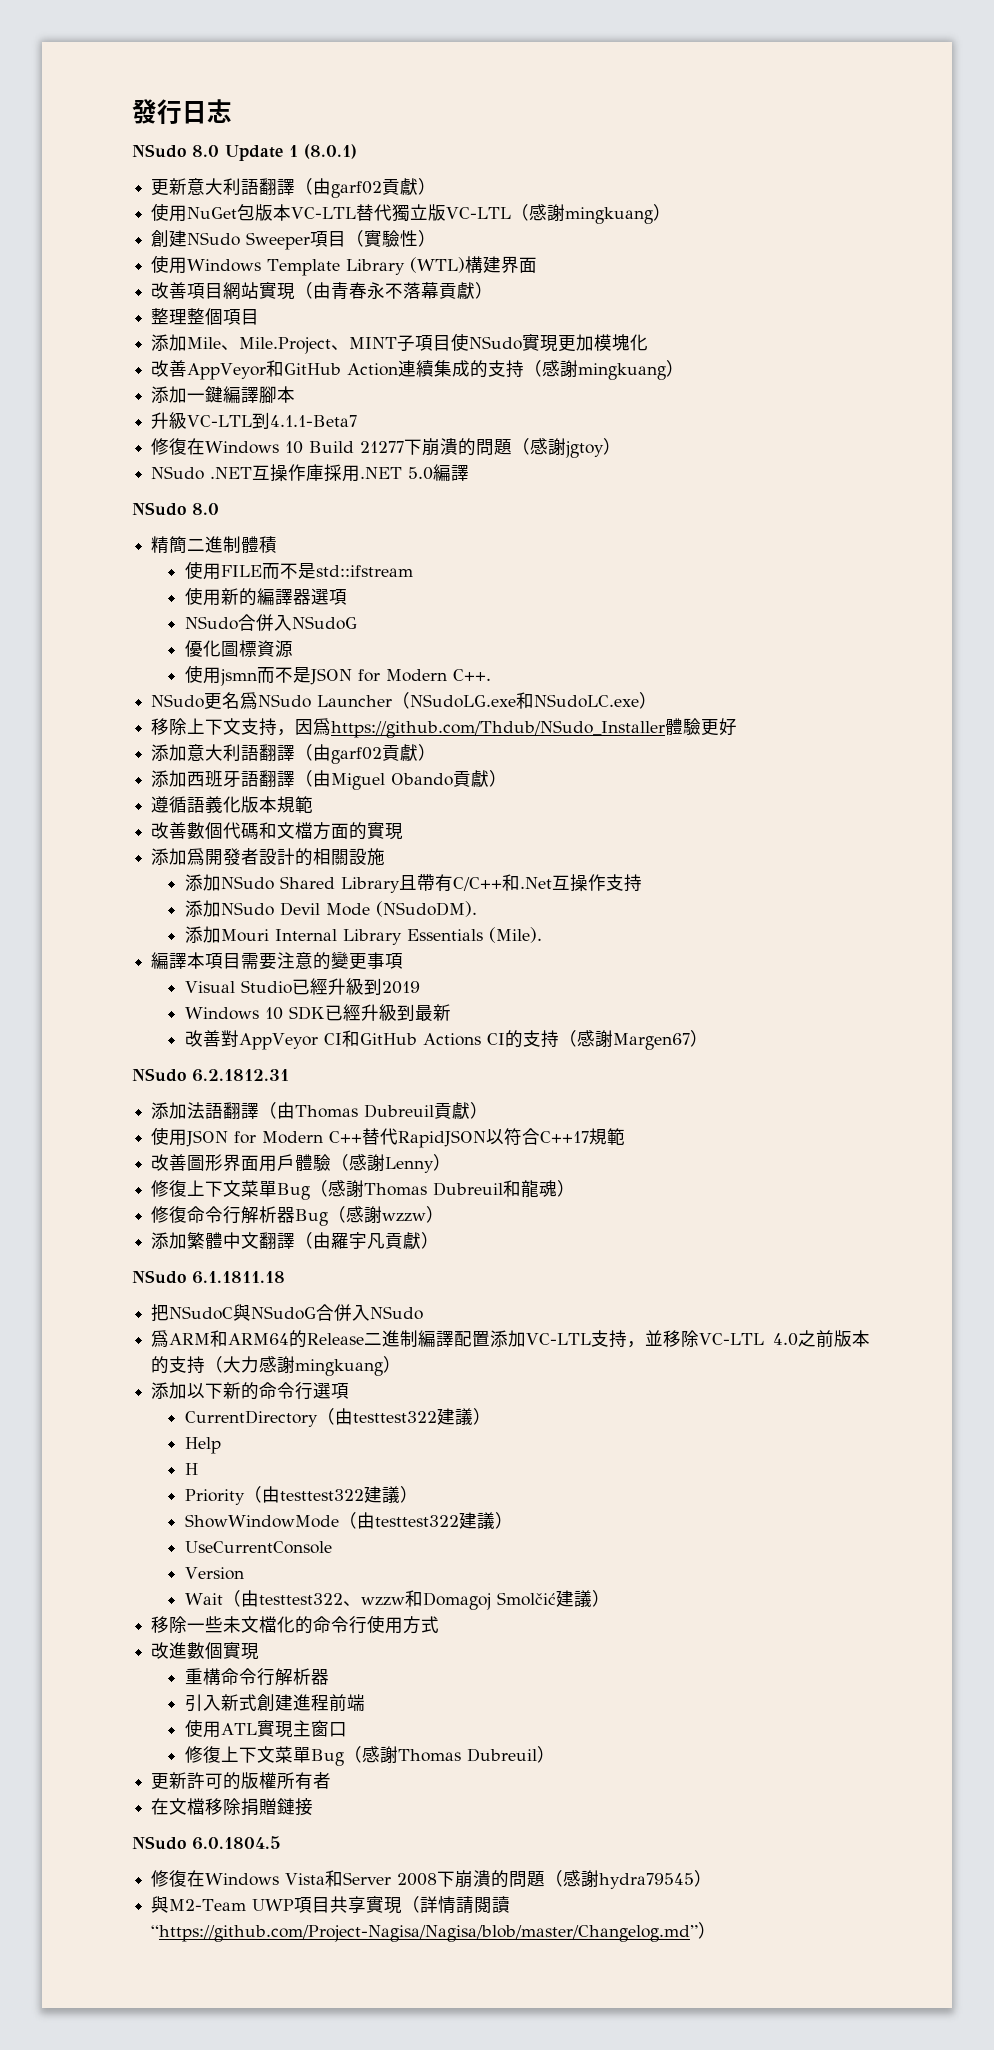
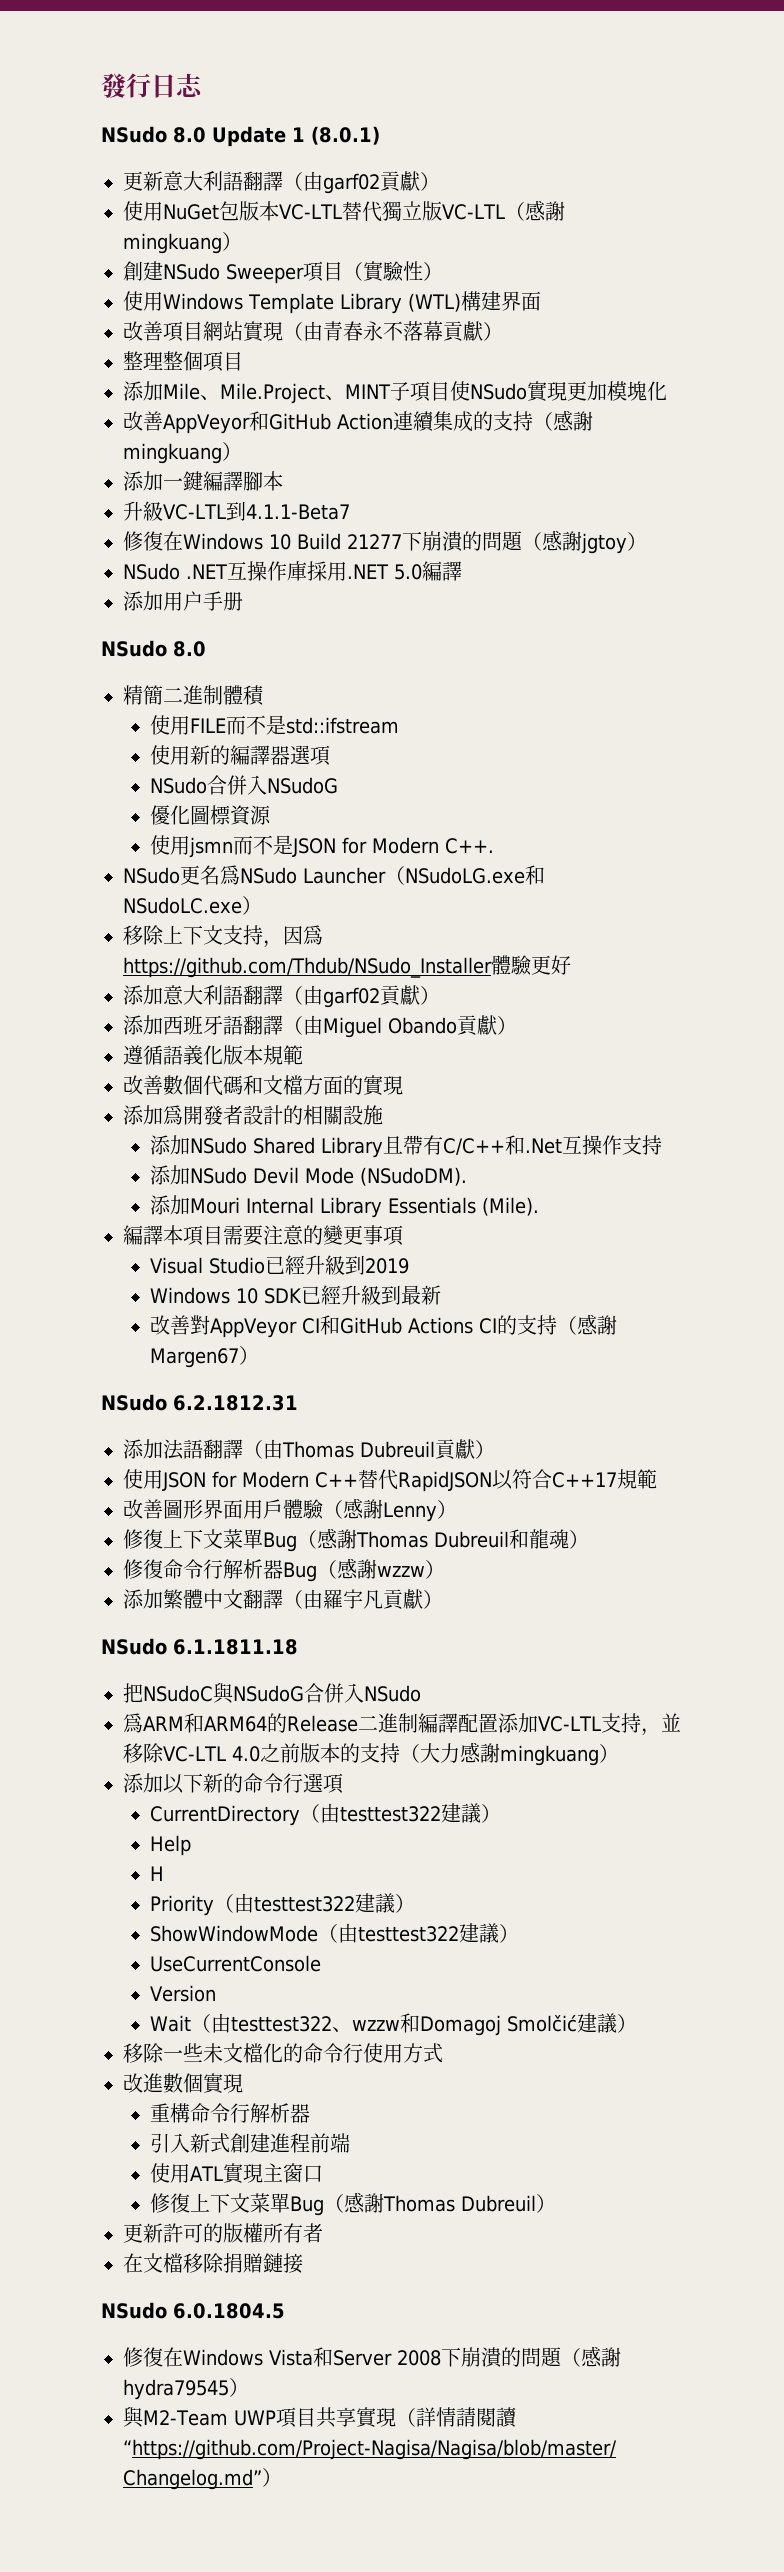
+ 添加用户手册

